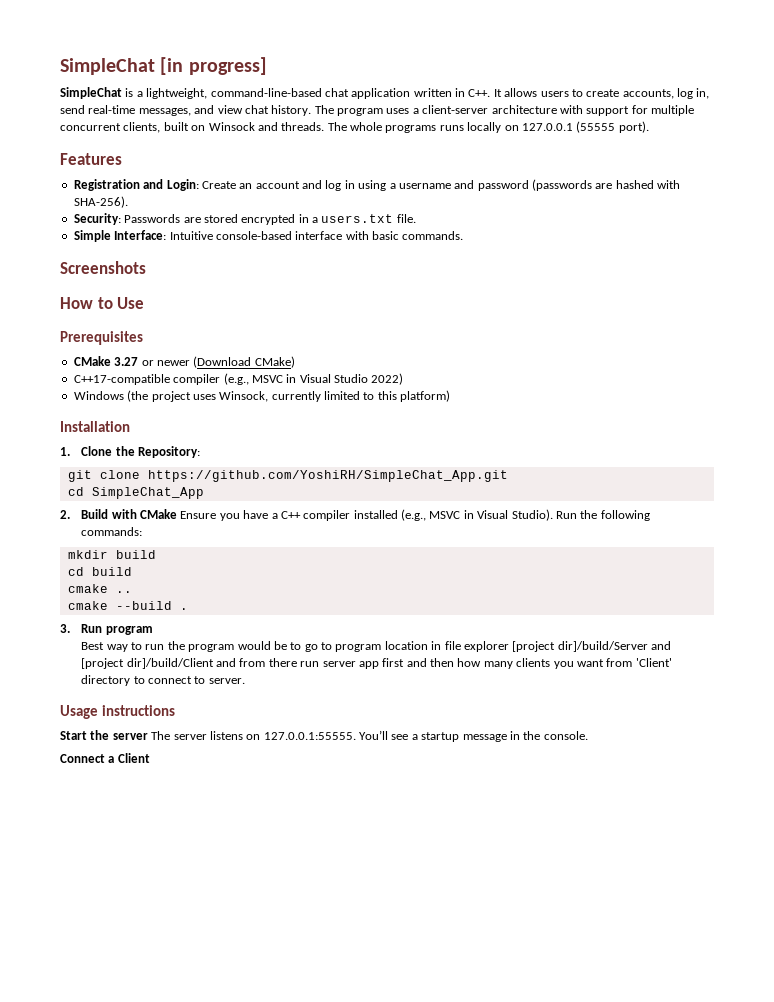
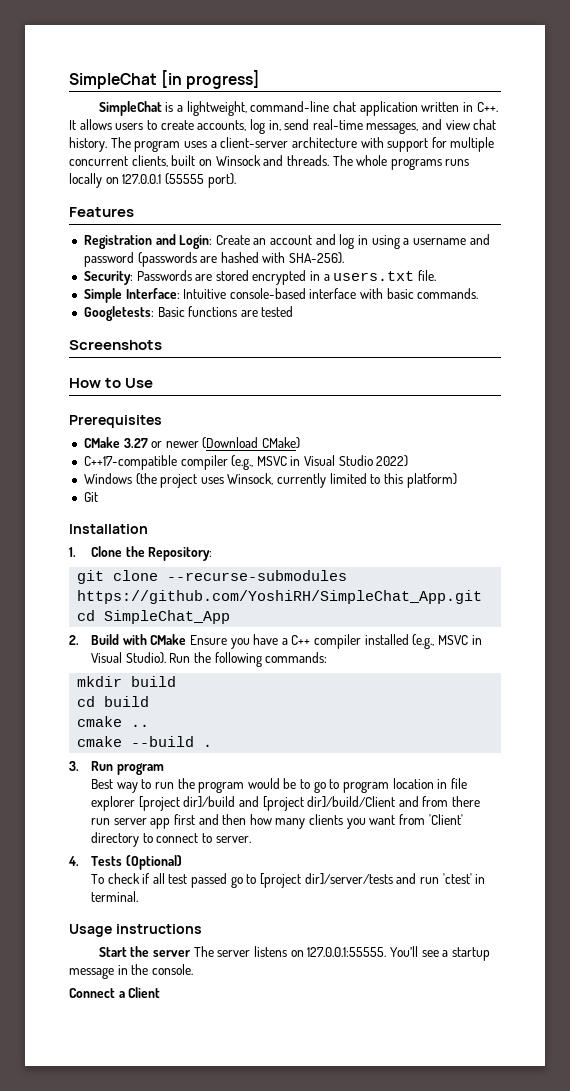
- SimpleChat is a lightweight, command-line-based chat application written in C++. It allows users to create accounts, log in, send real-time messages, and view chat history.
+ SimpleChat is a lightweight, command-line chat application written in C++. It allows users to create accounts, log in, send real-time messages, and view chat history.
+ Googletests: Basic functions are tested
+ Git
- git clone https://github.com/YoshiRH/SimpleChat_App.git
+ git clone --recurse-submodules https://github.com/YoshiRH/SimpleChat_App.git
- Best way to run the program would be to go to program location in file explorer [project dir]/build/Server and [project dir]/build/Client and from there run server app first and then how many clients you want from 'Client' directory to connect to server.
+ Best way to run the program would be to go to program location in file explorer [project dir]/build and [project dir]/build/Client and from there run server app first and then how many clients you want from 'Client' directory to connect to server.
+ 4. Tests (Optional)
+ To check if all test passed go to [project dir]/server/tests and run 'ctest' in terminal.

